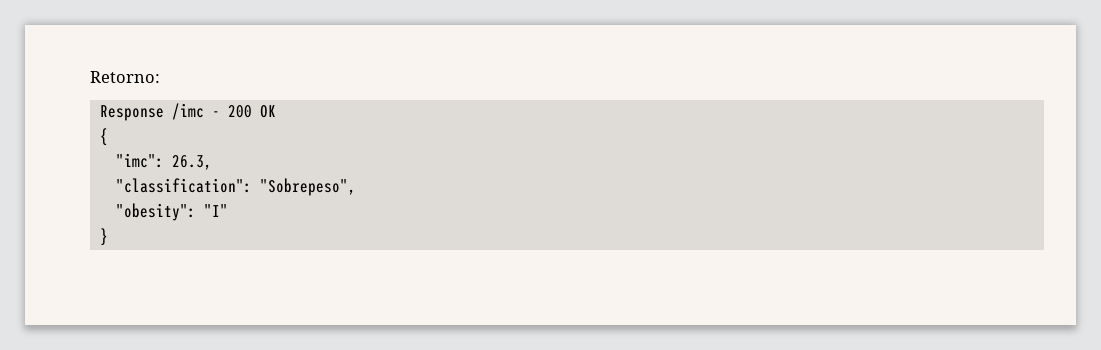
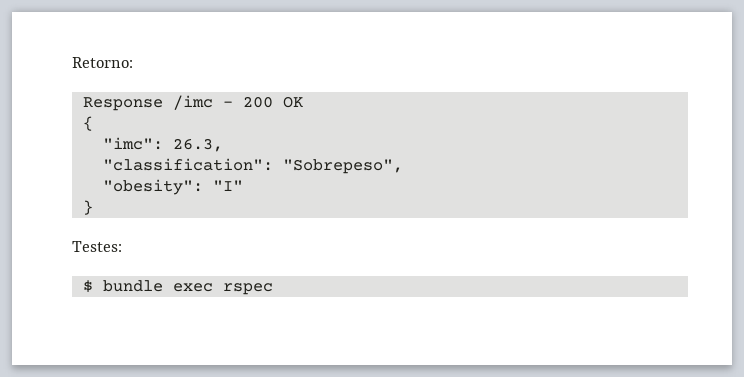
+ Testes:
+ $ bundle exec rspec

